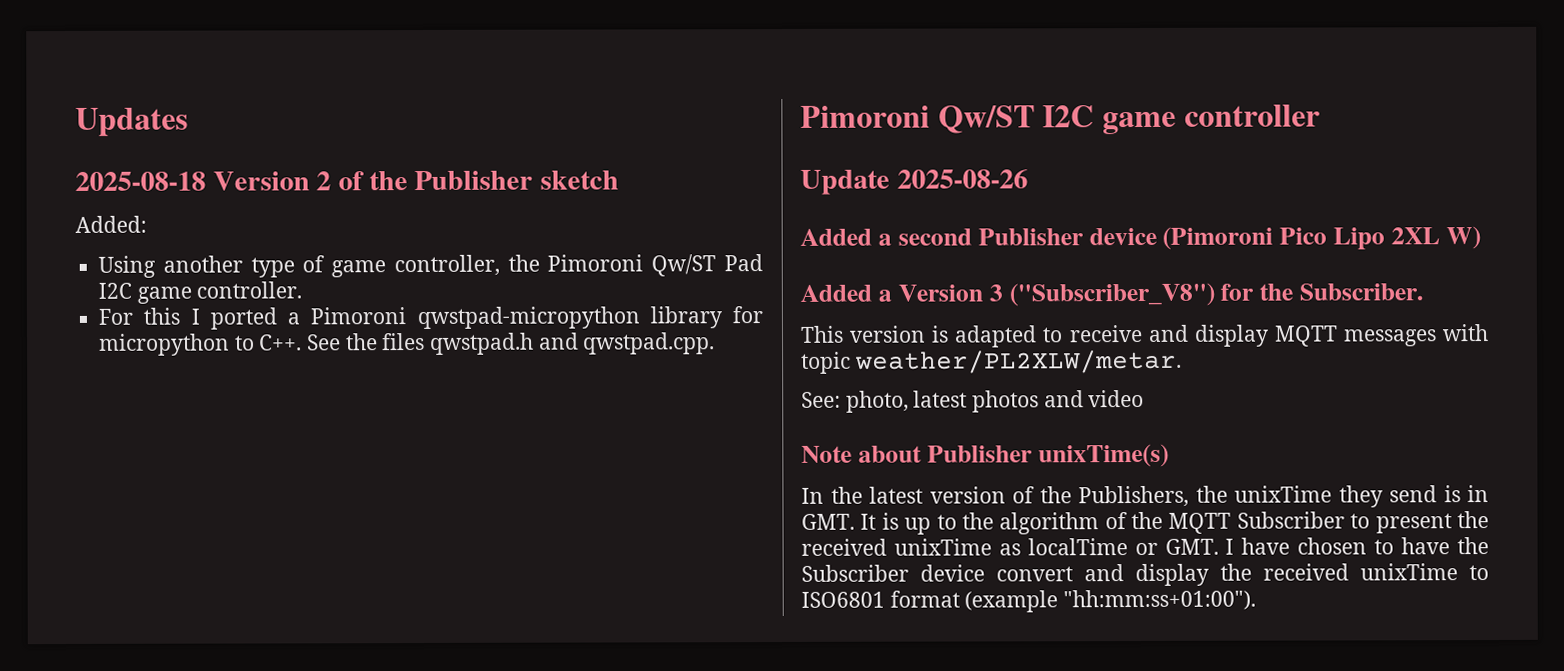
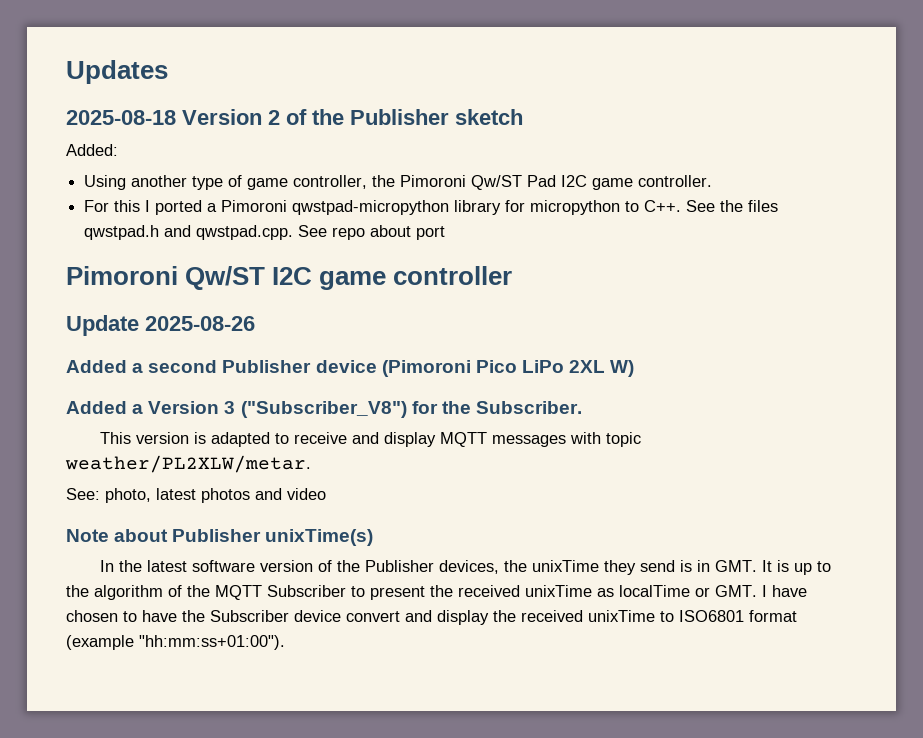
- For this I ported a Pimoroni qwstpad-micropython library for micropython to C++. See the files qwstpad.h and qwstpad.cpp.
+ For this I ported a Pimoroni qwstpad-micropython library for micropython to C++. See the files qwstpad.h and qwstpad.cpp. See repo about port
- Added a second Publisher device (Pimoroni Pico Lipo 2XL W)
+ Added a second Publisher device (Pimoroni Pico LiPo 2XL W)
- In the latest version of the Publishers, the unixTime they send is in GMT. It is up to the algorithm of the MQTT Subscriber to present the received unixTime as localTime or GMT. I have chosen to have the Subscriber device convert and display the received unixTime to ISO6801 format (example "hh:mm:ss+01:00").
+ In the latest software version of the Publisher devices, the unixTime they send is in GMT. It is up to the algorithm of the MQTT Subscriber to present the received unixTime as localTime or GMT. I have chosen to have the Subscriber device convert and display the received unixTime to ISO6801 format (example "hh:mm:ss+01:00").

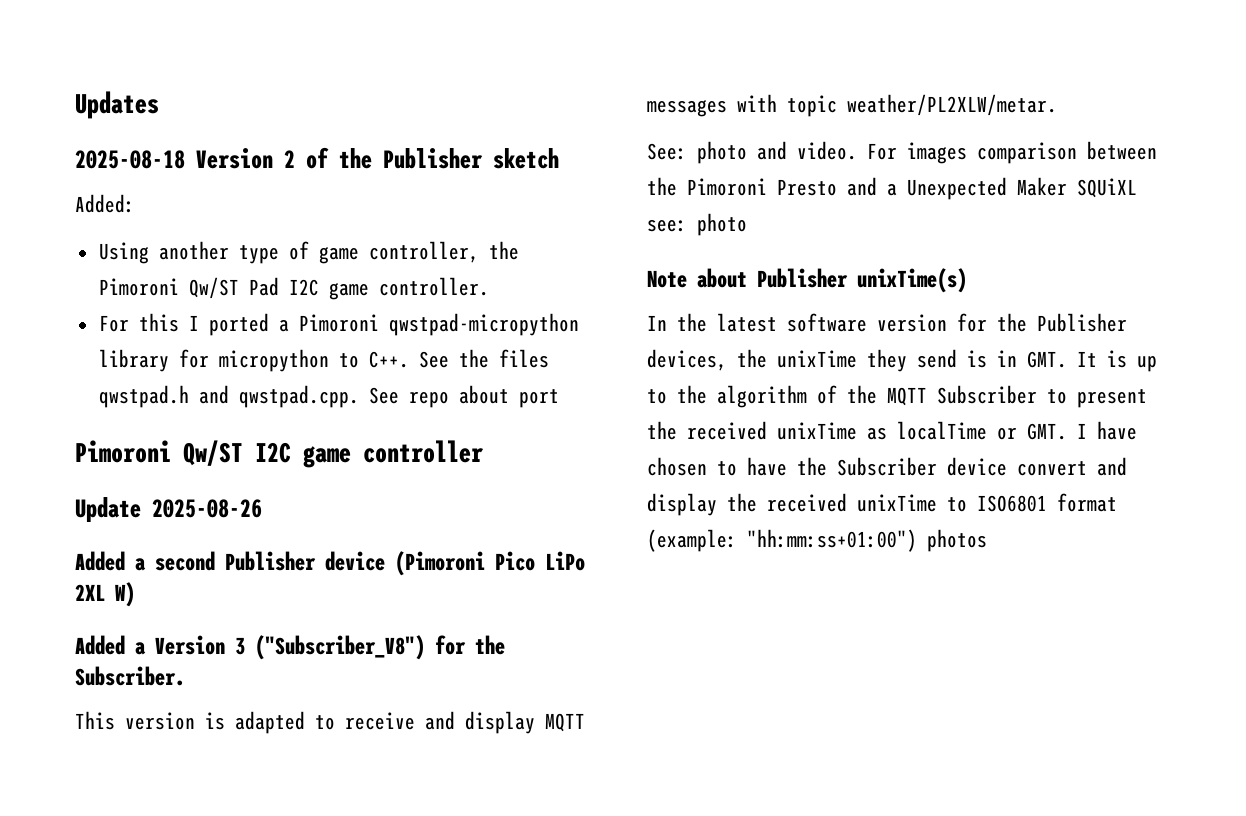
- See: photo, latest photos and video
+ See: photo and video. For images comparison between the Pimoroni Presto and a Unexpected Maker SQUiXL see: photo
- In the latest software version of the Publisher devices, the unixTime they send is in GMT. It is up to the algorithm of the MQTT Subscriber to present the received unixTime as localTime or GMT. I have chosen to have the Subscriber device convert and display the received unixTime to ISO6801 format (example "hh:mm:ss+01:00").
+ In the latest software version for the Publisher devices, the unixTime they send is in GMT. It is up to the algorithm of the MQTT Subscriber to present the received unixTime as localTime or GMT. I have chosen to have the Subscriber device convert and display the received unixTime to ISO6801 format (example: "hh:mm:ss+01:00") photos

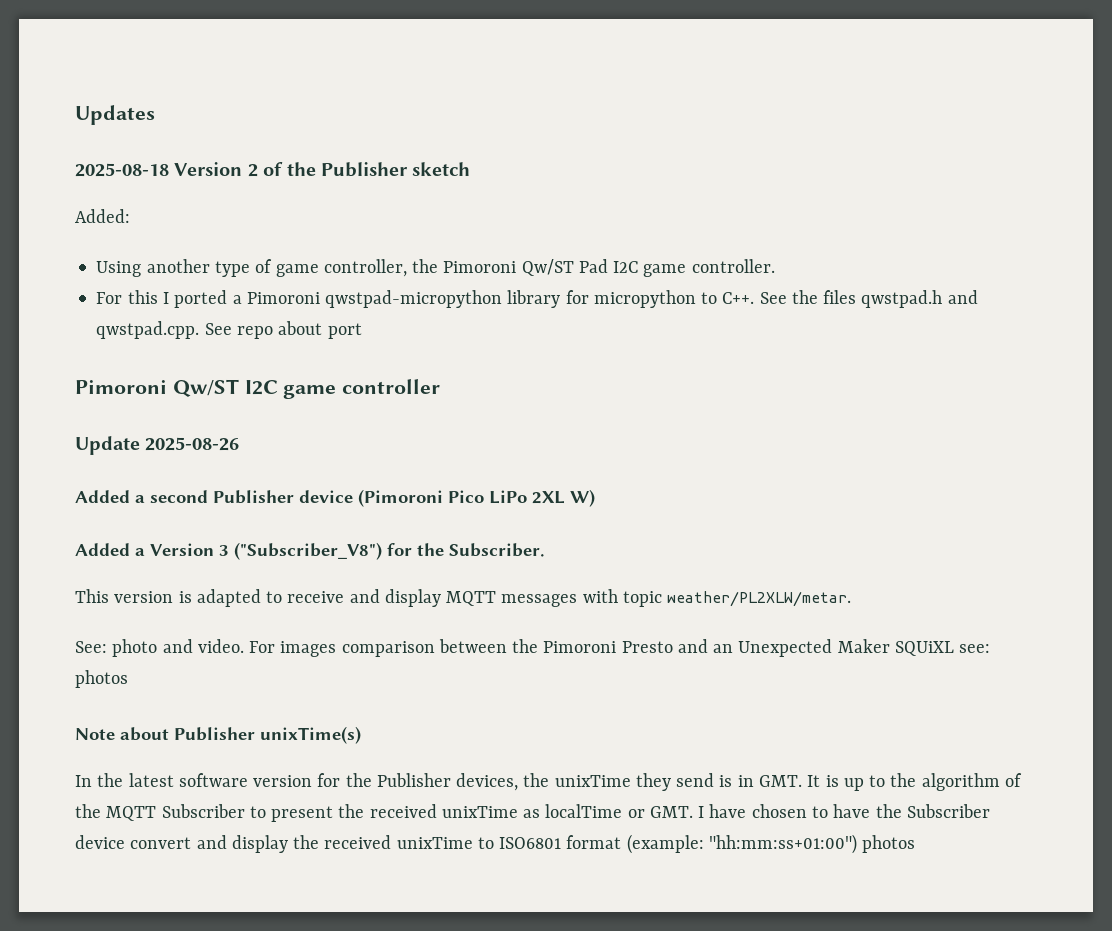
- For images comparison between the Pimoroni Presto and a Unexpected Maker SQUiXL see: photo
+ For images comparison between the Pimoroni Presto and an Unexpected Maker SQUiXL see: photos

